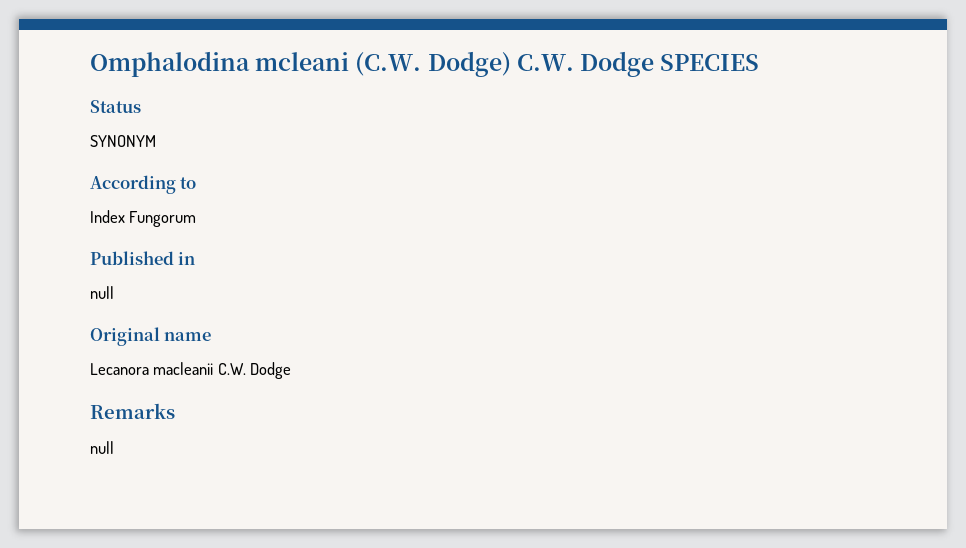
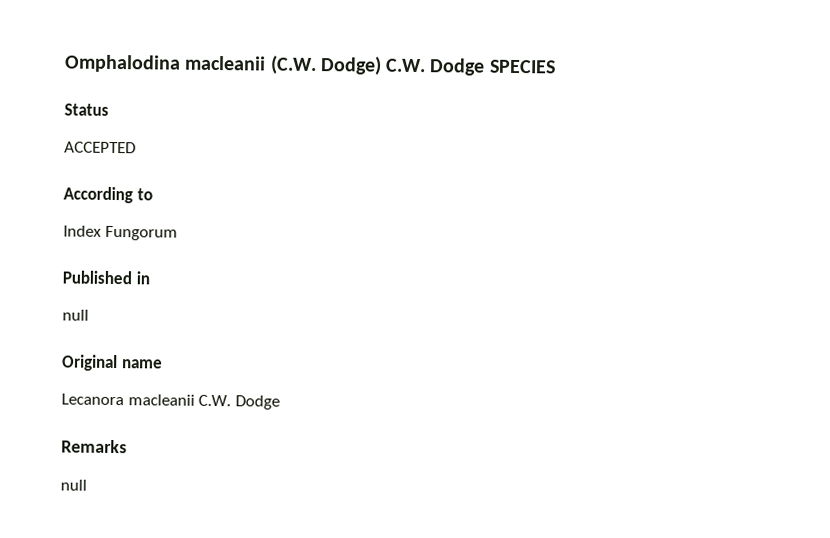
- Omphalodina mcleani (C.W. Dodge) C.W. Dodge SPECIES
+ Omphalodina macleanii (C.W. Dodge) C.W. Dodge SPECIES
- SYNONYM
+ ACCEPTED

